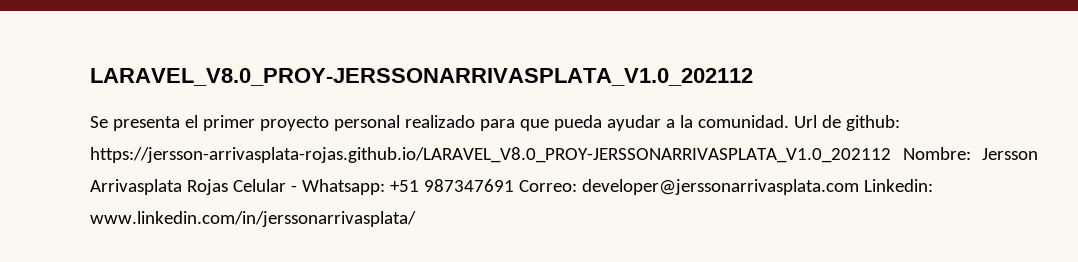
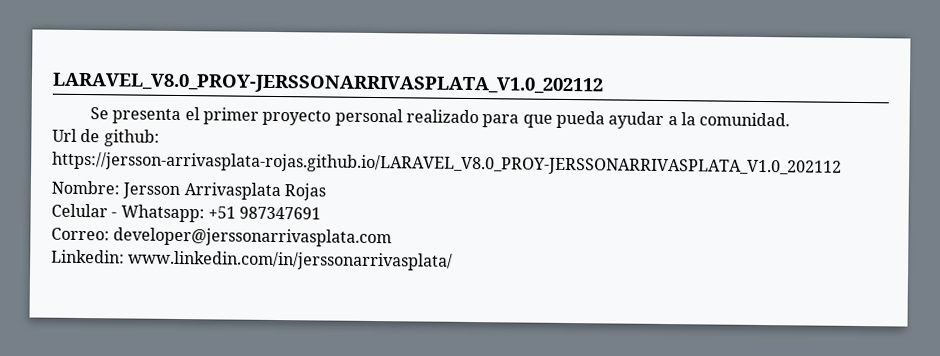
- Se presenta el primer proyecto personal realizado para que pueda ayudar a la comunidad. Url de github: https://jersson-arrivasplata-rojas.github.io/LARAVEL_V8.0_PROY-JERSSONARRIVASPLATA_V1.0_202112 Nombre: Jersson Arrivasplata Rojas Celular - Whatsapp: +51 987347691 Correo: developer@jerssonarrivasplata.com Linkedin: www.linkedin.com/in/jerssonarrivasplata/
+ Se presenta el primer proyecto personal realizado para que pueda ayudar a la comunidad.
+ Url de github: https://jersson-arrivasplata-rojas.github.io/LARAVEL_V8.0_PROY-JERSSONARRIVASPLATA_V1.0_202112
+ Nombre: Jersson Arrivasplata Rojas
+ Celular - Whatsapp: +51 987347691
+ Correo: developer@jerssonarrivasplata.com
+ Linkedin: www.linkedin.com/in/jerssonarrivasplata/

